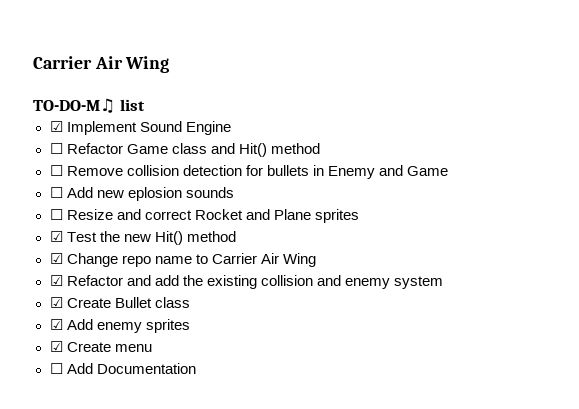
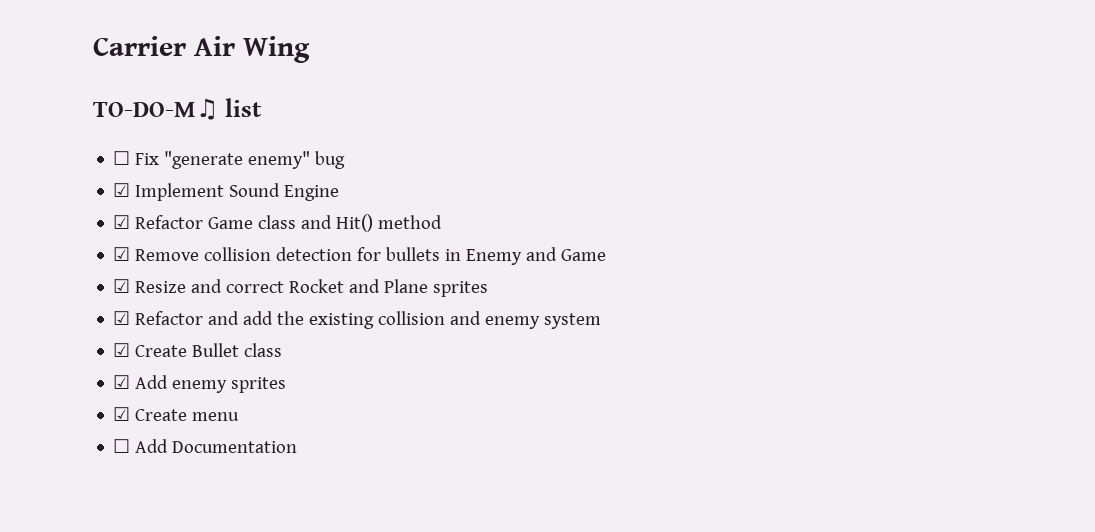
+ ☐ Fix "generate enemy" bug
- ☐ Refactor Game class and Hit() method
+ ☑ Refactor Game class and Hit() method
- ☐ Remove collision detection for bullets in Enemy and Game
+ ☑ Remove collision detection for bullets in Enemy and Game
- ☐ Add new eplosion sounds
- ☐ Resize and correct Rocket and Plane sprites
+ ☑ Resize and correct Rocket and Plane sprites
- ☑ Test the new Hit() method
- ☑ Change repo name to Carrier Air Wing

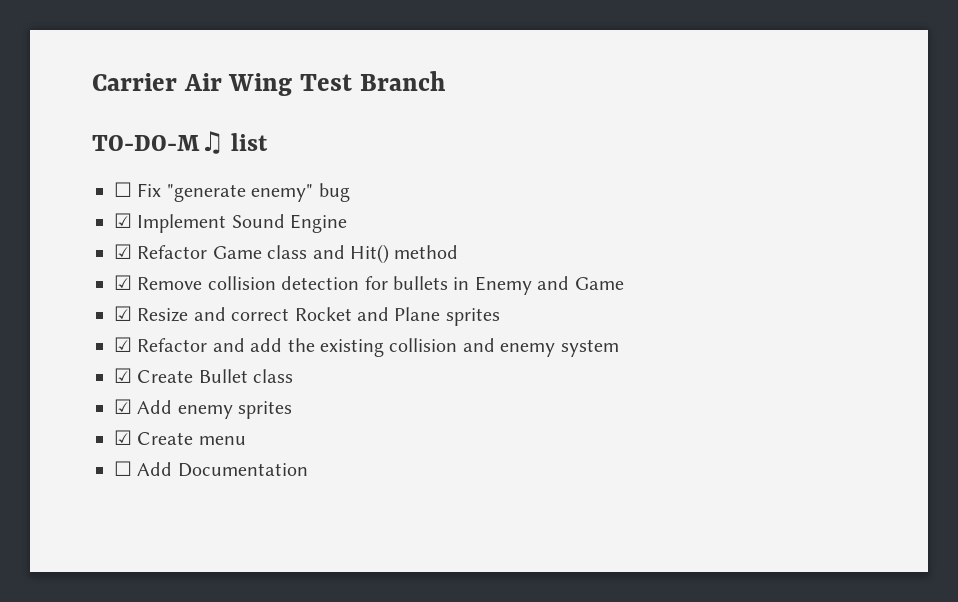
- Carrier Air Wing
+ Carrier Air Wing Test Branch

